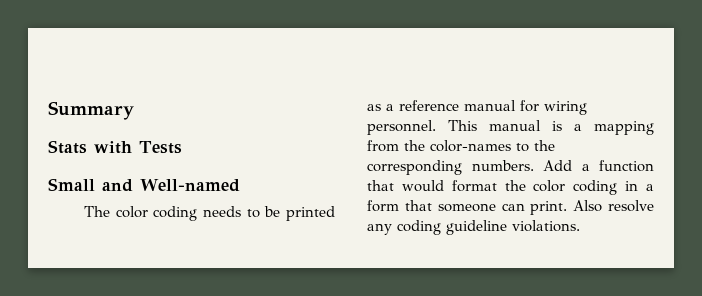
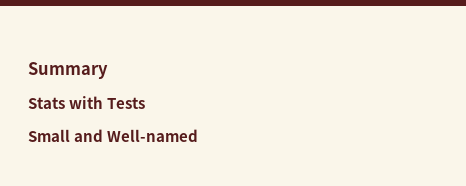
- The color coding needs to be printed as a reference manual for wiring personnel. This manual is a mapping from the color-names to the corresponding numbers. Add a function that would format the color coding in a form that someone can print. Also resolve any coding guideline violations.

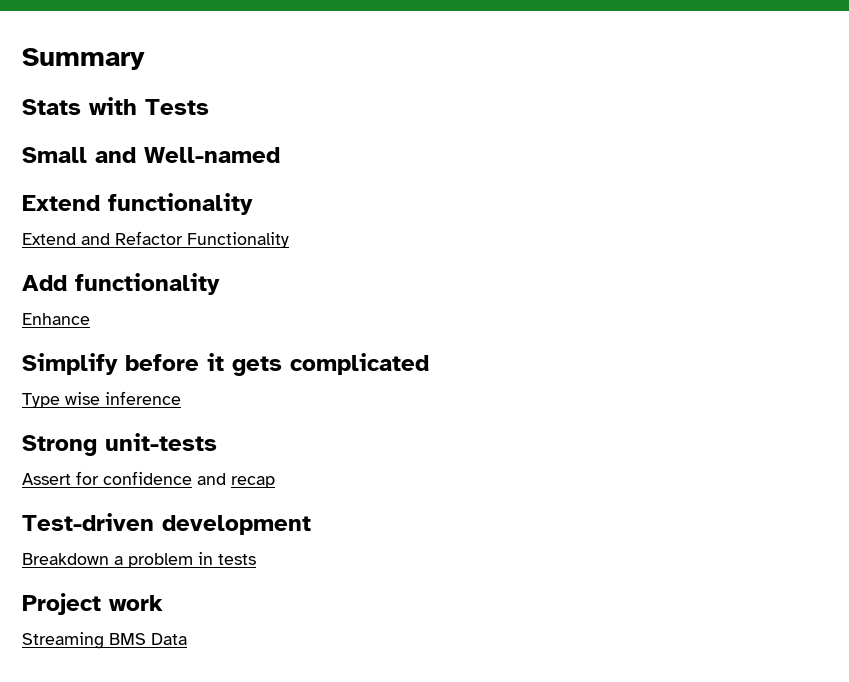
+ Extend functionality
+ Extend and Refactor Functionality
+ Add functionality
+ Enhance
+ Simplify before it gets complicated
+ Type wise inference
+ Strong unit-tests
+ Assert for confidence and recap
+ Test-driven development
+ Breakdown a problem in tests
+ Project work
+ Streaming BMS Data

